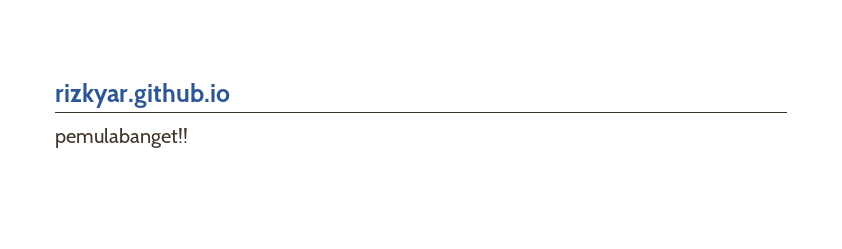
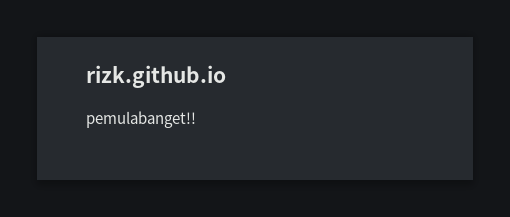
- rizkyar.github.io
+ rizk.github.io

